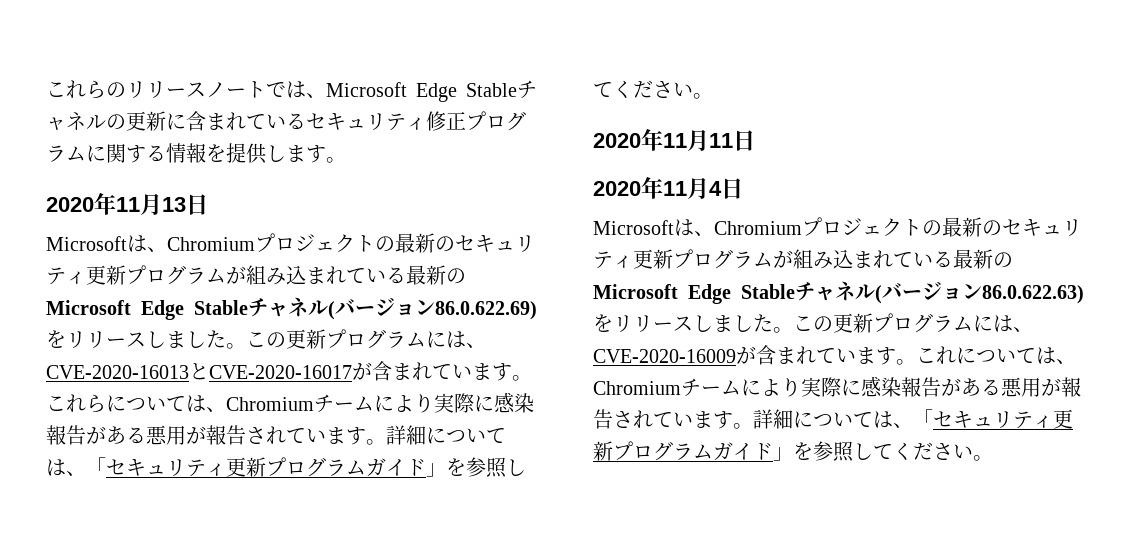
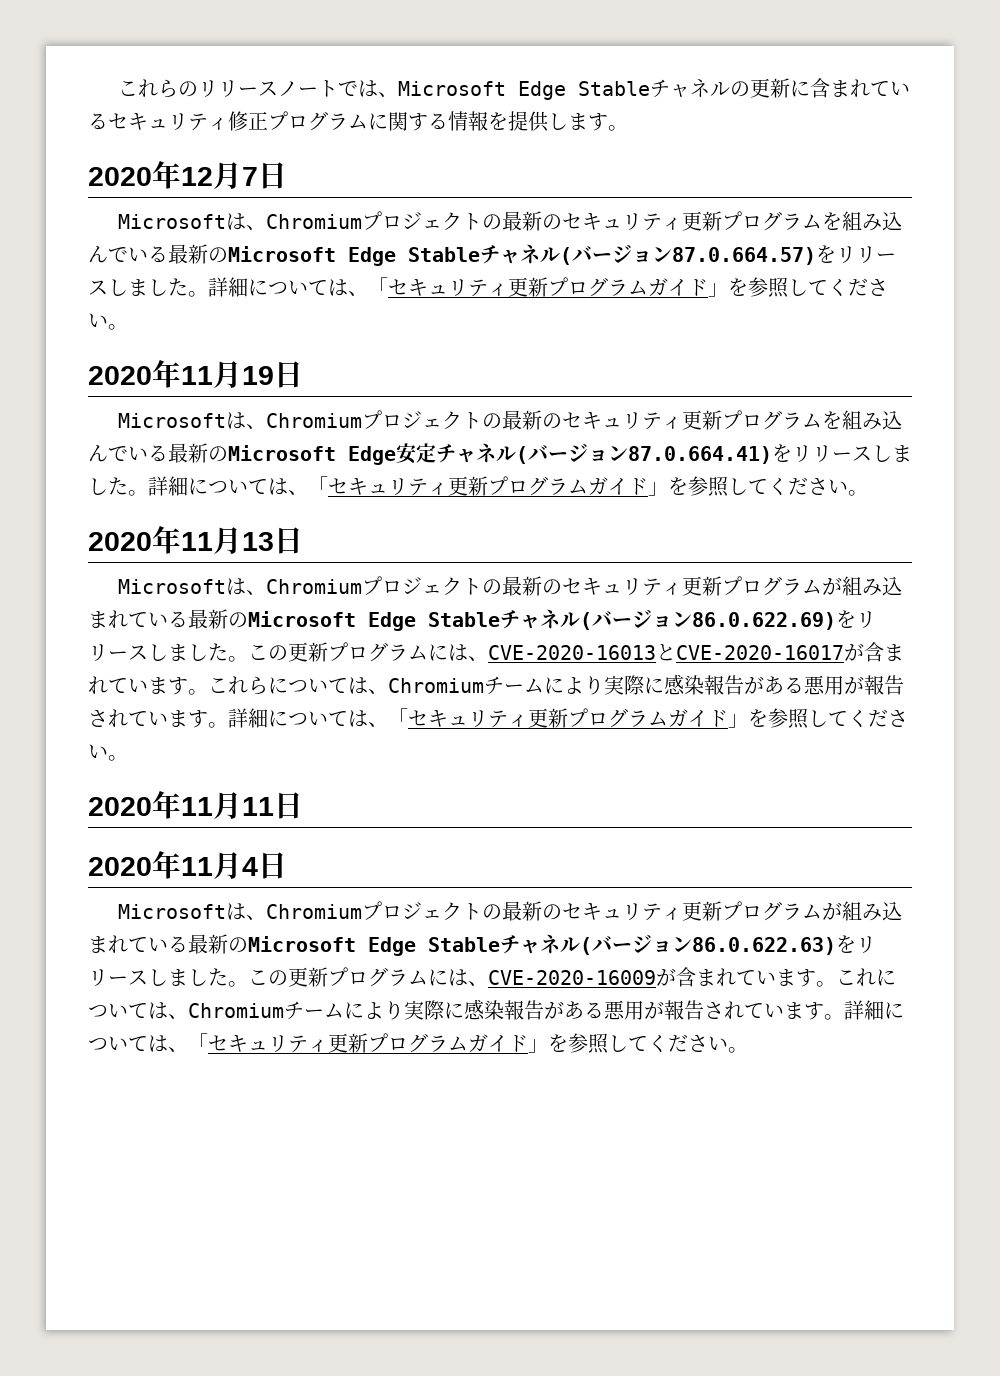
+ 2020年12月7日
+ Microsoftは、Chromiumプロジェクトの最新のセキュリティ更新プログラムを組み込んでいる最新のMicrosoft Edge Stableチャネル(バージョン87.0.664.57)をリリースしました。詳細については、「セキュリティ更新プログラムガイド」を参照してください。
+ 2020年11月19日
+ Microsoftは、Chromiumプロジェクトの最新のセキュリティ更新プログラムを組み込んでいる最新のMicrosoft Edge安定チャネル(バージョン87.0.664.41)をリリースしました。詳細については、「セキュリティ更新プログラムガイド」を参照してください。

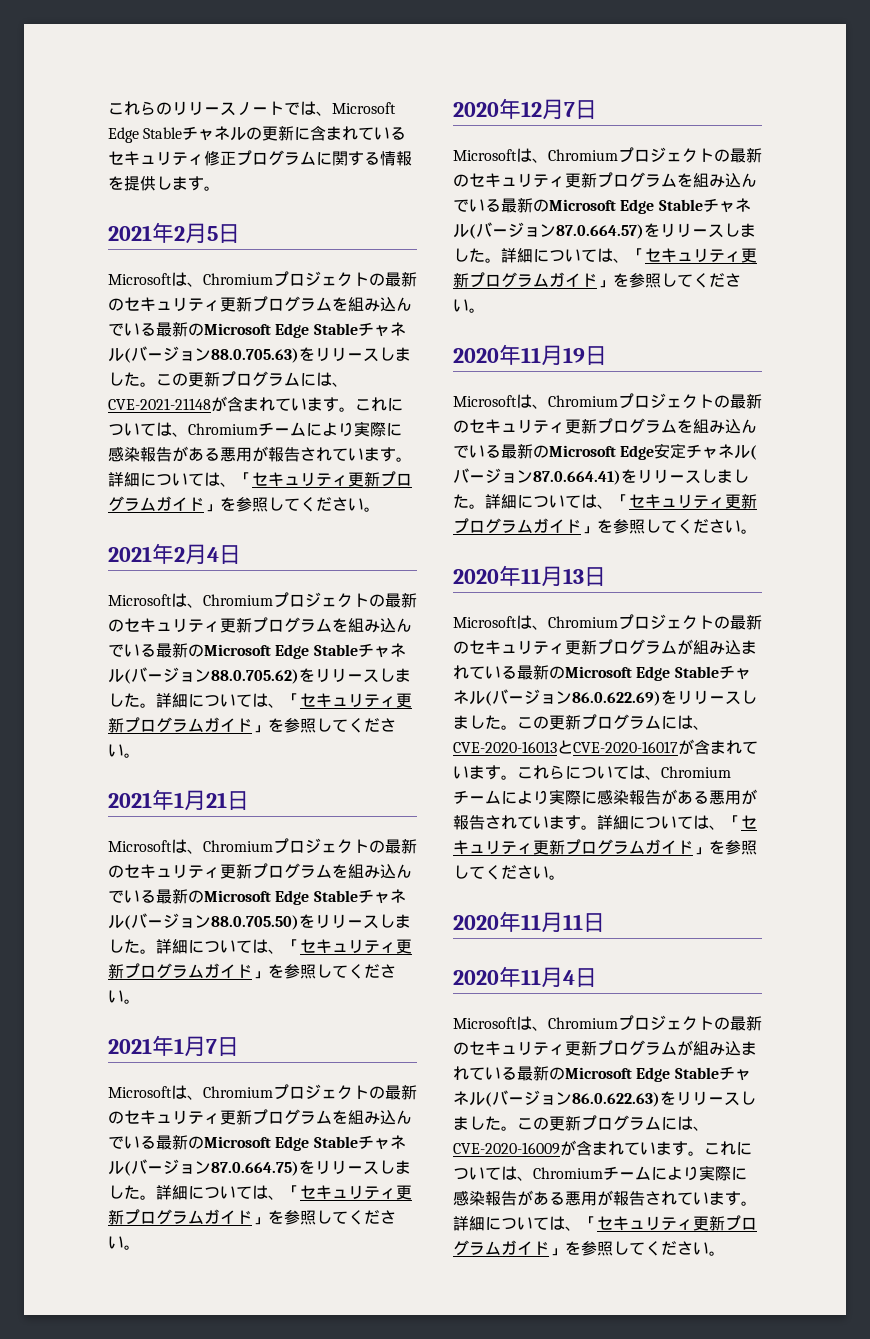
+ 2021年2月5日
+ Microsoftは、Chromiumプロジェクトの最新のセキュリティ更新プログラムを組み込んでいる最新のMicrosoft Edge Stableチャネル(バージョン88.0.705.63)をリリースしました。この更新プログラムには、CVE-2021-21148が含まれています。これについては、Chromiumチームにより実際に感染報告がある悪用が報告されています。詳細については、「セキュリティ更新プログラムガイド」を参照してください。
+ 2021年2月4日
+ Microsoftは、Chromiumプロジェクトの最新のセキュリティ更新プログラムを組み込んでいる最新のMicrosoft Edge Stableチャネル(バージョン88.0.705.62)をリリースしました。詳細については、「セキュリティ更新プログラムガイド」を参照してください。
+ 2021年1月21日
+ Microsoftは、Chromiumプロジェクトの最新のセキュリティ更新プログラムを組み込んでいる最新のMicrosoft Edge Stableチャネル(バージョン88.0.705.50)をリリースしました。詳細については、「セキュリティ更新プログラムガイド」を参照してください。
+ 2021年1月7日
+ Microsoftは、Chromiumプロジェクトの最新のセキュリティ更新プログラムを組み込んでいる最新のMicrosoft Edge Stableチャネル(バージョン87.0.664.75)をリリースしました。詳細については、「セキュリティ更新プログラムガイド」を参照してください。

